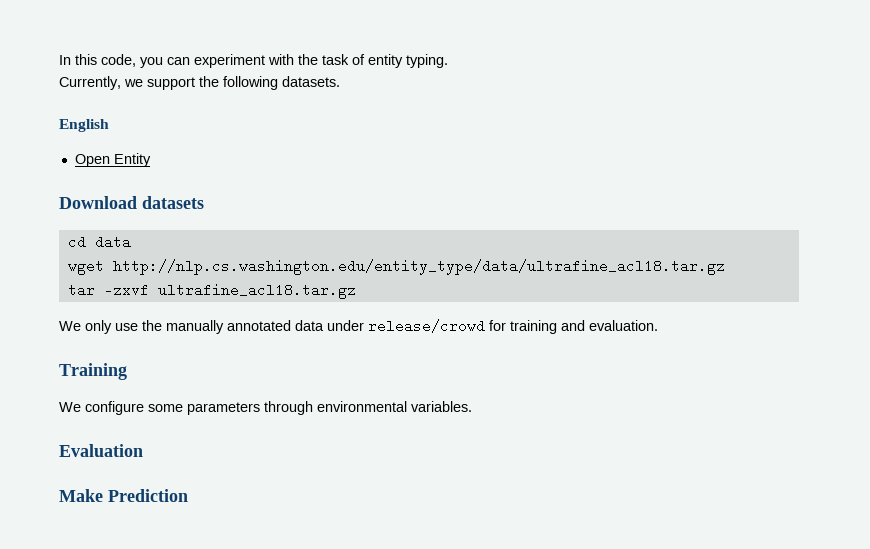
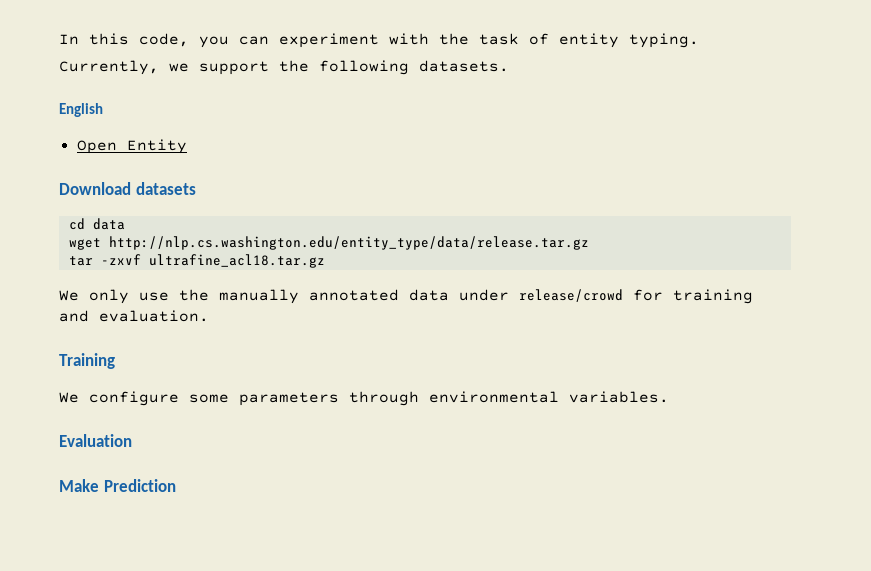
- wget http://nlp.cs.washington.edu/entity_type/data/ultrafine_acl18.tar.gz
+ wget http://nlp.cs.washington.edu/entity_type/data/release.tar.gz

